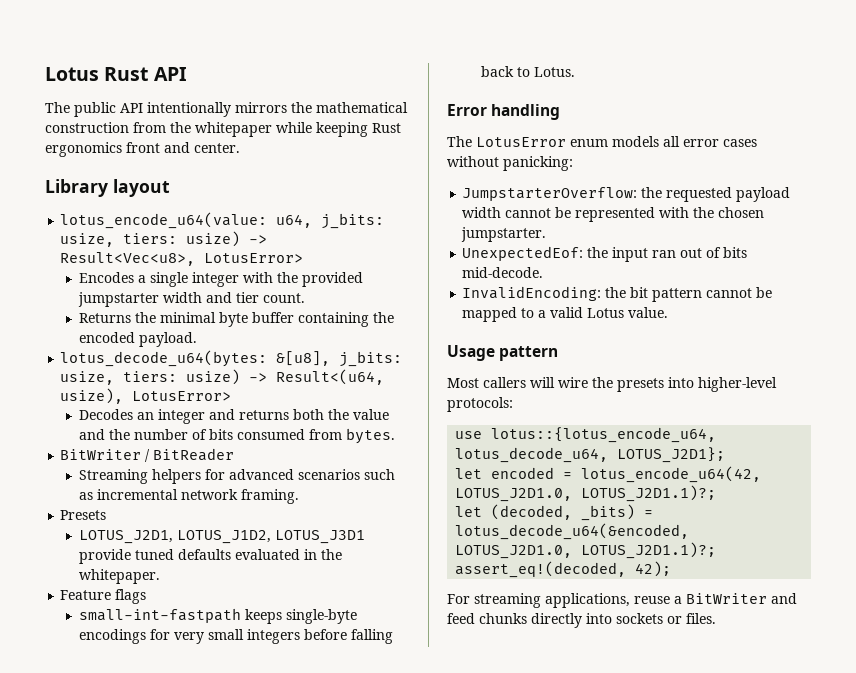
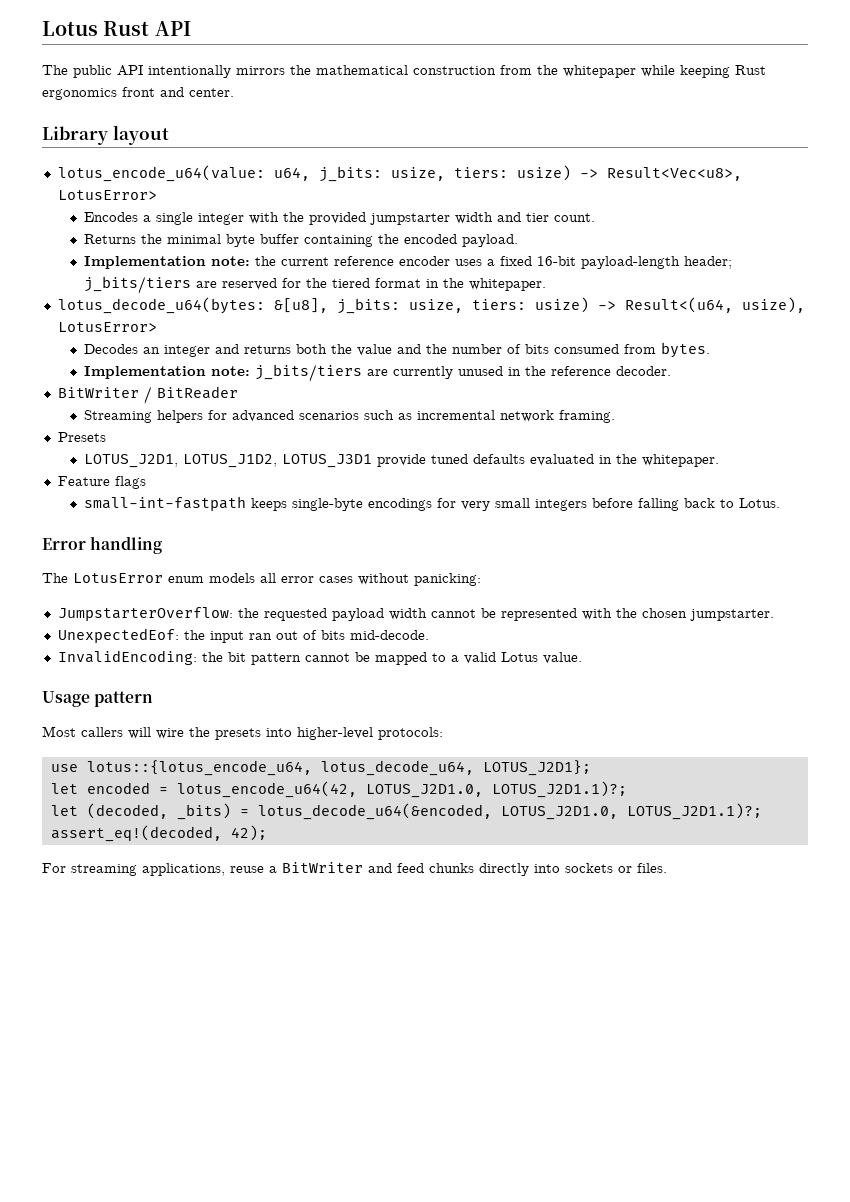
+ Implementation note: the current reference encoder uses a fixed 16-bit payload-length header; j_bits/tiers are reserved for the tiered format in the whitepaper.
+ Implementation note: j_bits/tiers are currently unused in the reference decoder.

